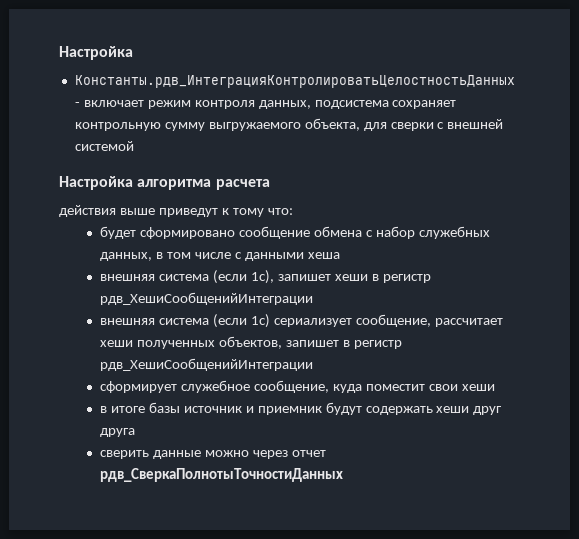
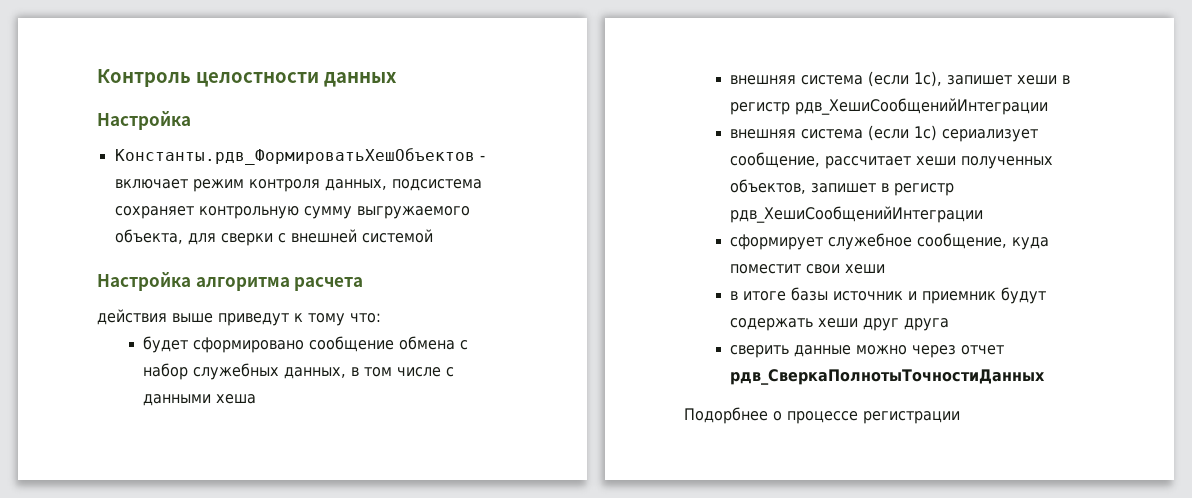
+ Контроль целостности данных
- Константы.рдв_ИнтеграцияКонтролироватьЦелостностьДанных - включает режим контроля данных, подсистема сохраняет контрольную сумму выгружаемого объекта, для сверки с внешней системой
+ Константы.рдв_ФормироватьХешОбъектов - включает режим контроля данных, подсистема сохраняет контрольную сумму выгружаемого объекта, для сверки с внешней системой
+ Подорбнее о процессе регистрации

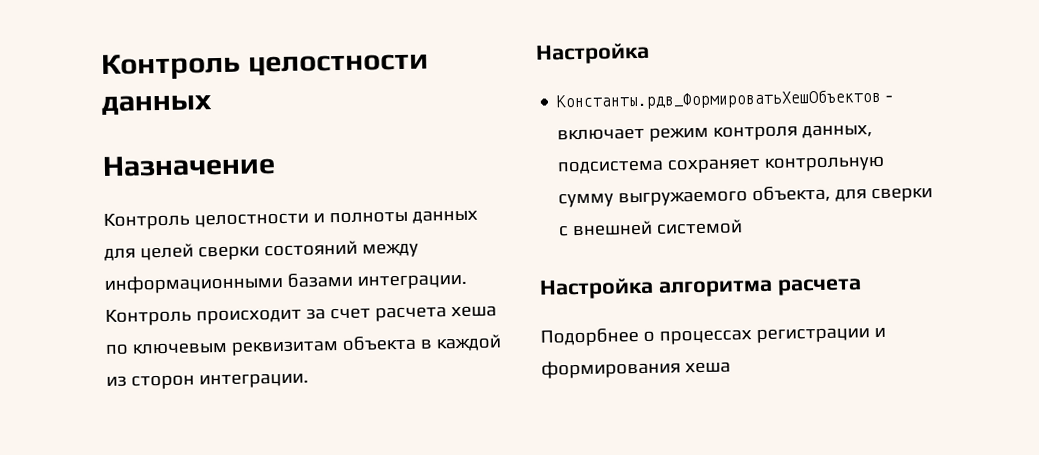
+ Назначение
+ Контроль целостности и полноты данных для целей сверки состояний между информационными базами интеграции. Контроль происходит за счет расчета хеша по ключевым реквизитам объекта в каждой из сторон интеграции.
- действия выше приведут к тому что:
- будет сформировано сообщение обмена с набор служебных данных, в том числе с данными хеша
- внешняя система (если 1с), запишет хеши в регистр рдв_ХешиСообщенийИнтеграции
- внешняя система (если 1с) сериализует сообщение, рассчитает хеши полученных объектов, запишет в регистр рдв_ХешиСообщенийИнтеграции
- сформирует служебное сообщение, куда поместит свои хеши
- в итоге базы источник и приемник будут содержать хеши друг друга
- сверить данные можно через отчет рдв_СверкаПолнотыТочностиДанных
- Подорбнее о процессе регистрации
+ Подорбнее о процессах регистрации и формирования хеша

